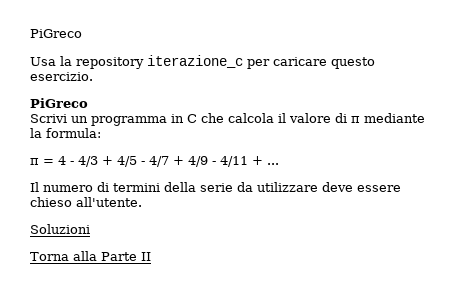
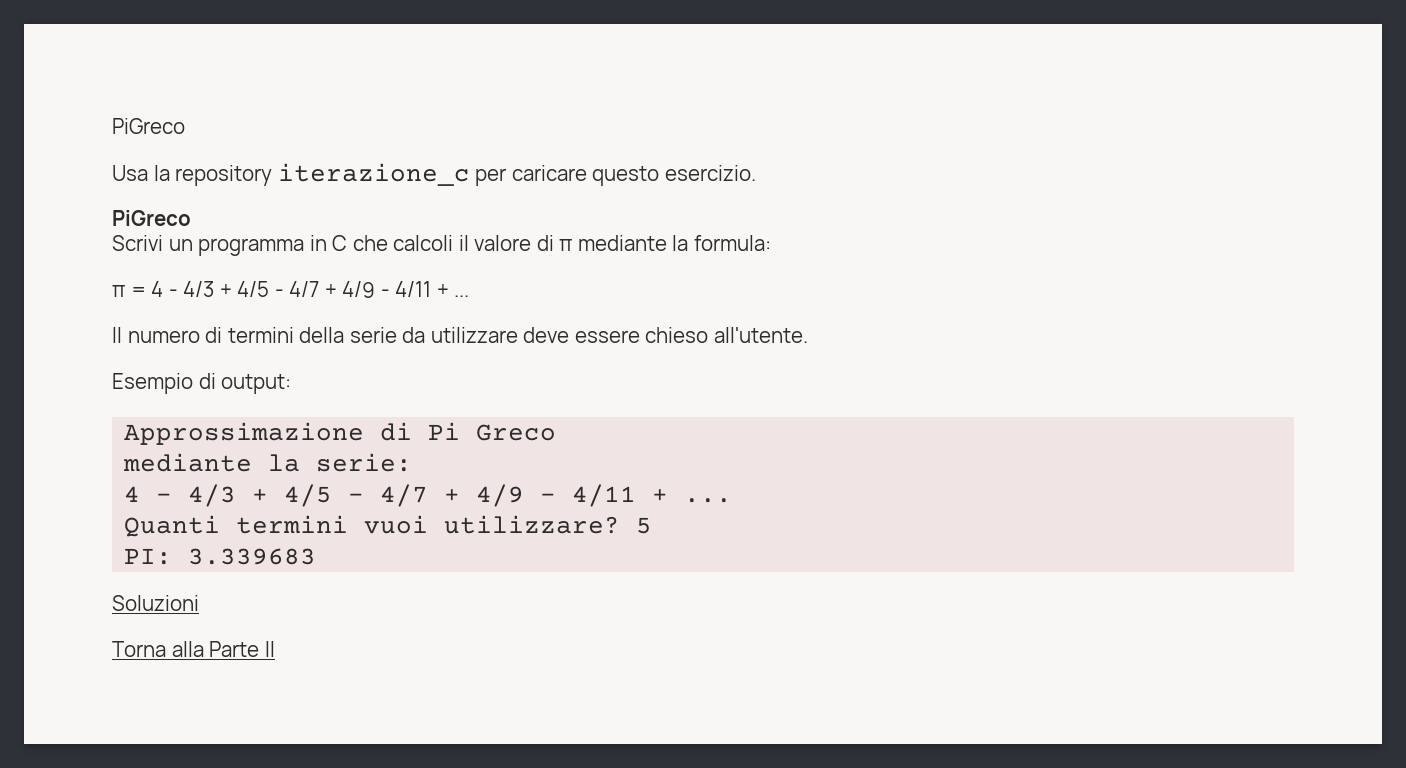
- Scrivi un programma in C che calcola il valore di π mediante la formula:
+ Scrivi un programma in C che calcoli il valore di π mediante la formula:
+ Esempio di output:
+ Approssimazione di Pi Greco
+ mediante la serie:
+ 4 - 4/3 + 4/5 - 4/7 + 4/9 - 4/11 + ...
+ Quanti termini vuoi utilizzare? 5
+ PI: 3.339683

